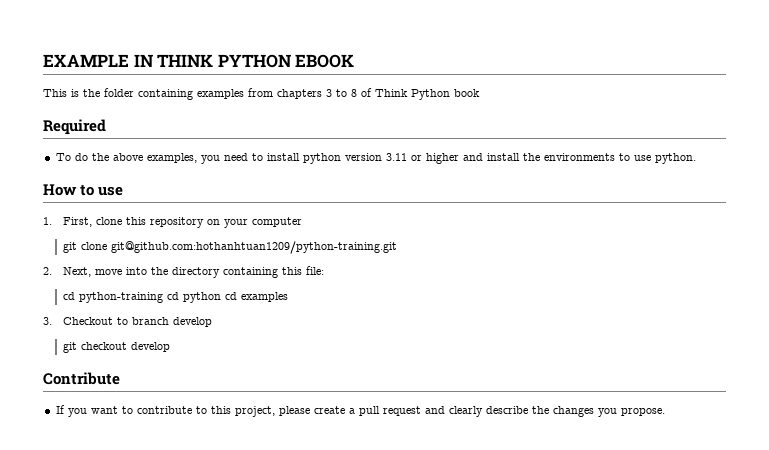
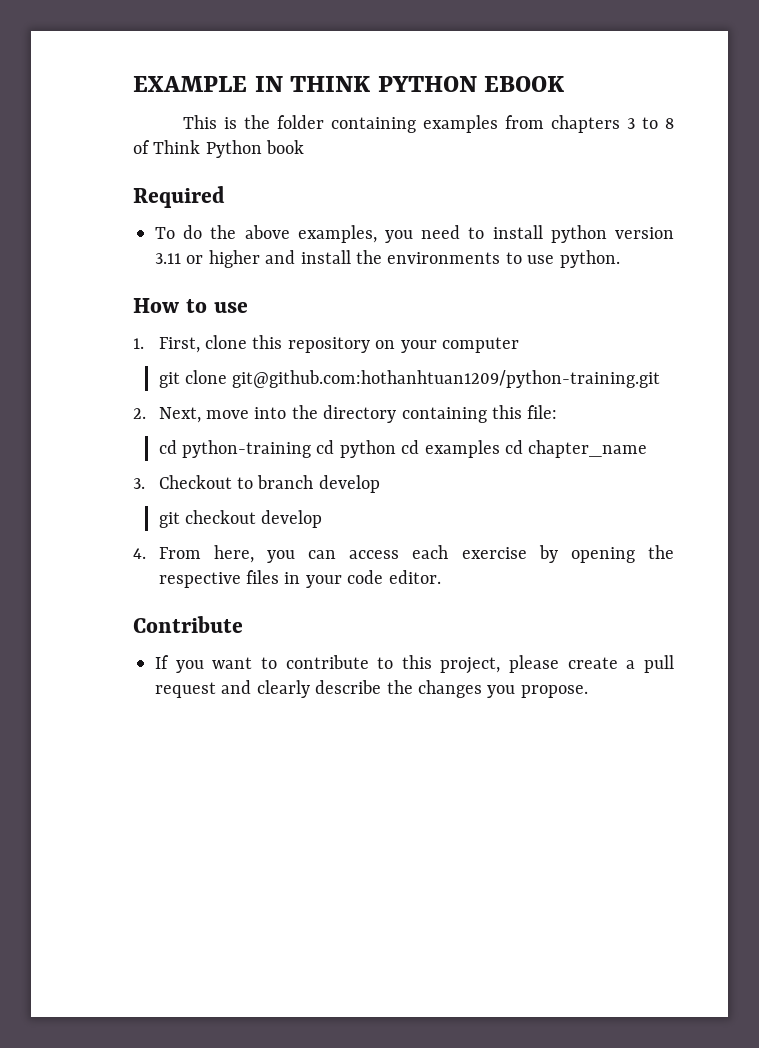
- cd python-training cd python cd examples
+ cd python-training cd python cd examples cd chapter_name
+ 4. From here, you can access each exercise by opening the respective files in your code editor.

